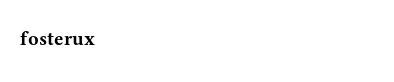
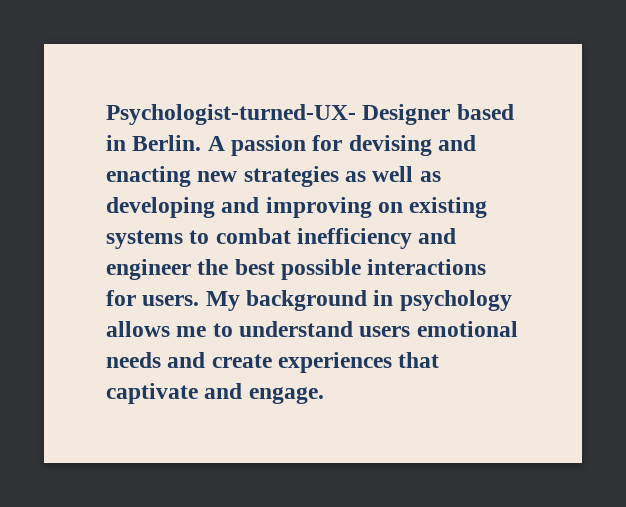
- fosterux
+ Psychologist-turned-UX- Designer based in Berlin. A passion for devising and enacting new strategies as well as developing and improving on existing systems to combat inefficiency and engineer the best possible interactions for users. My background in psychology allows me to understand users emotional needs and create experiences that captivate and engage.

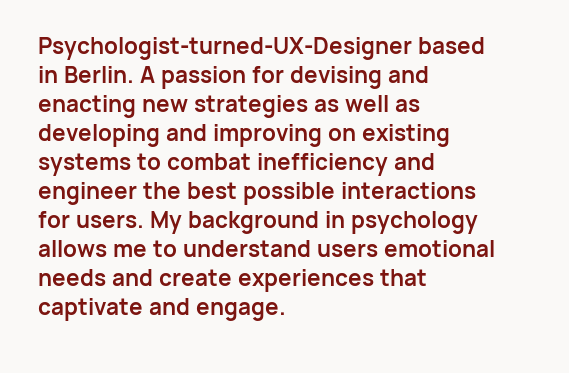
- Psychologist-turned-UX- Designer based in Berlin.
+ Psychologist-turned-UX-Designer based in Berlin.

